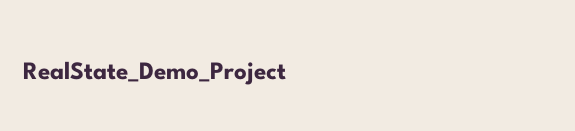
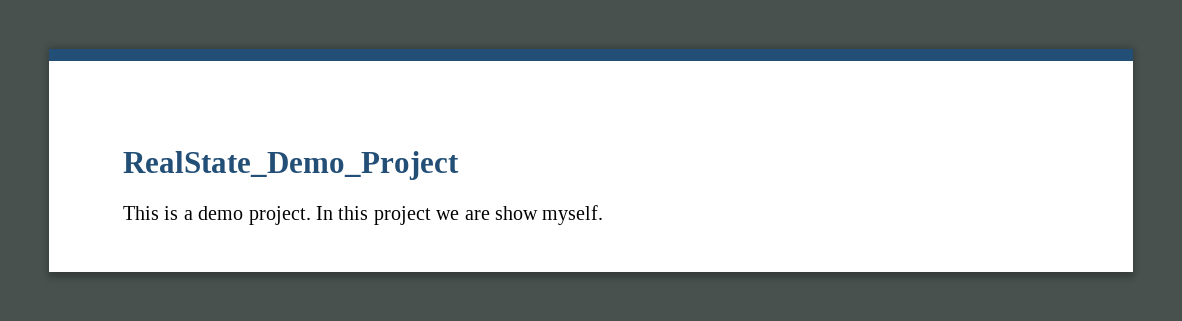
+ This is a demo project. In this project we are show myself.

